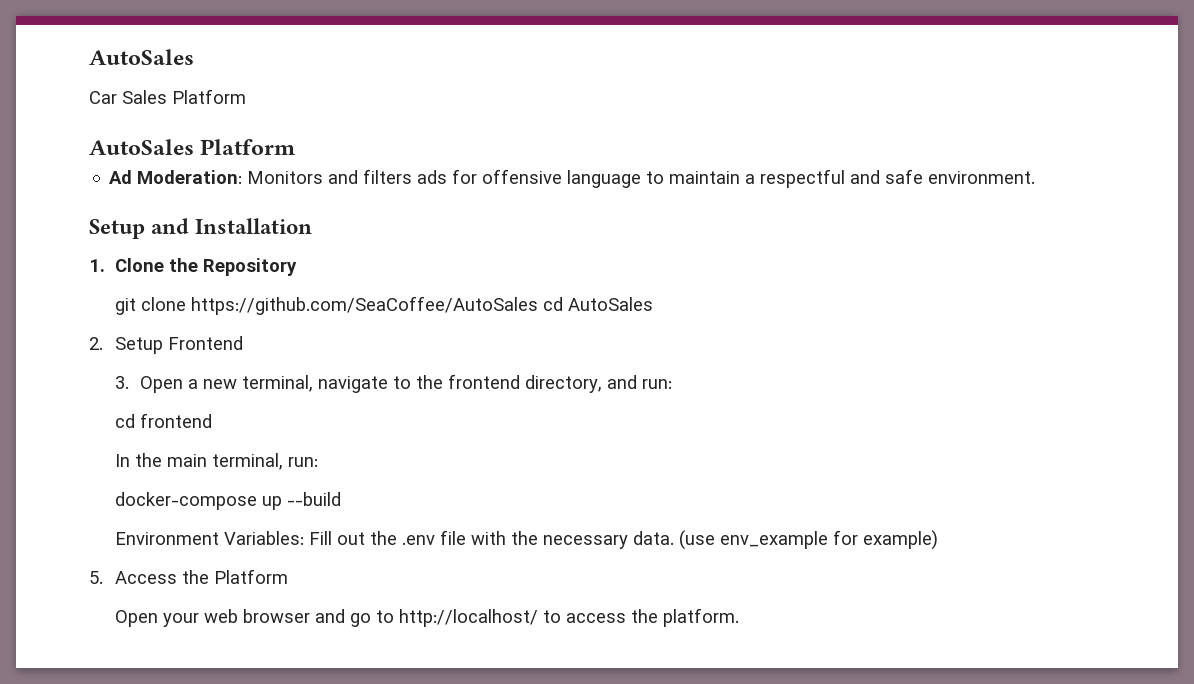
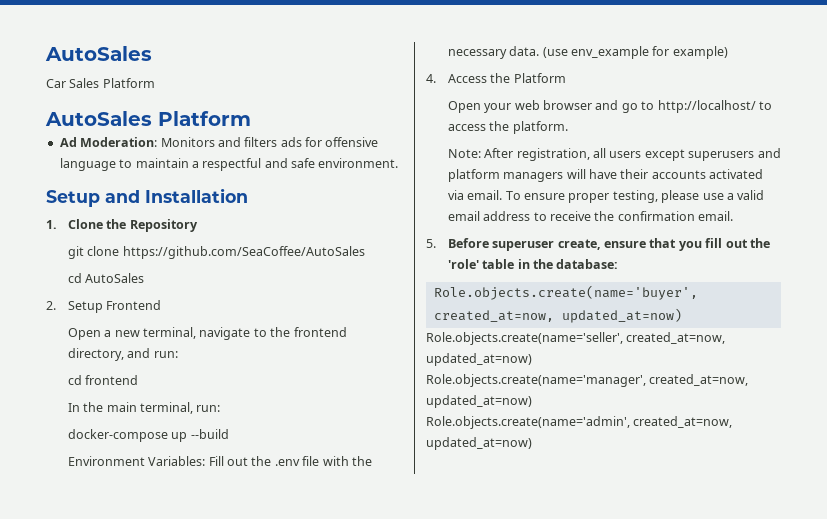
- git clone https://github.com/SeaCoffee/AutoSales cd AutoSales
+ git clone https://github.com/SeaCoffee/AutoSales
+ cd AutoSales
- 3. Open a new terminal, navigate to the frontend directory, and run:
+ Open a new terminal, navigate to the frontend directory, and run:
- 5. Access the Platform
+ 4. Access the Platform
+ Note: After registration, all users except superusers and platform managers will have their accounts activated via email. To ensure proper testing, please use a valid email address to receive the confirmation email.
+ 5. Before superuser create, ensure that you fill out the 'role' table in the database:
+ Role.objects.create(name='buyer', created_at=now, updated_at=now)
+ Role.objects.create(name='seller', created_at=now, updated_at=now)
+ Role.objects.create(name='manager', created_at=now, updated_at=now)
+ Role.objects.create(name='admin', created_at=now, updated_at=now)

